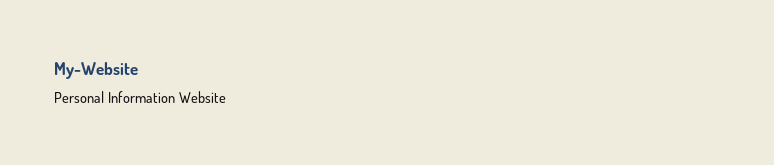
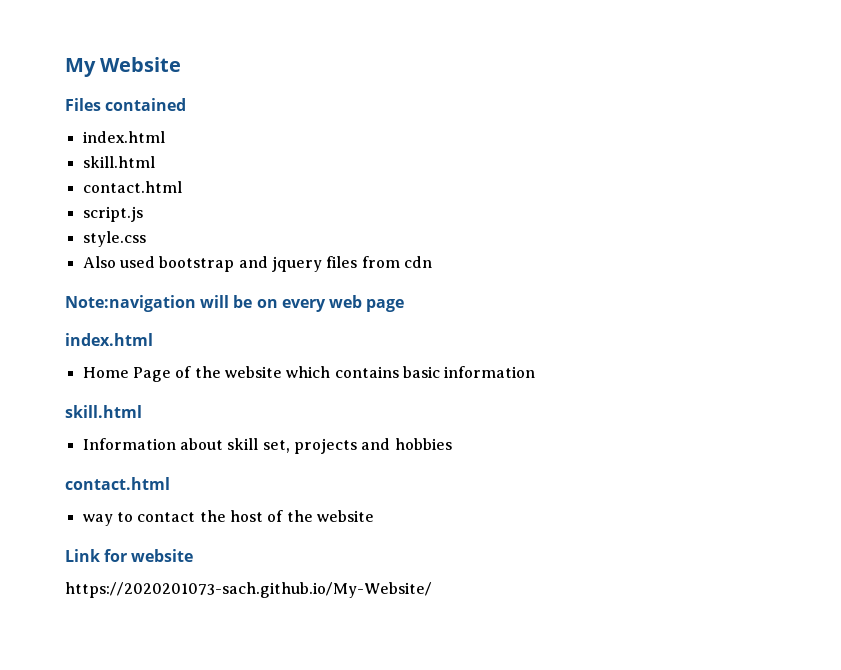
- My-Website
- Personal Information Website
+ My Website
+ Files contained
+ index.html
+ skill.html
+ contact.html
+ script.js
+ style.css
+ Also used bootstrap and jquery files from cdn
+ Note:navigation will be on every web page
+ index.html
+ Home Page of the website which contains basic information
+ skill.html
+ Information about skill set, projects and hobbies
+ contact.html
+ way to contact the host of the website
+ Link for website
+ https://2020201073-sach.github.io/My-Website/

